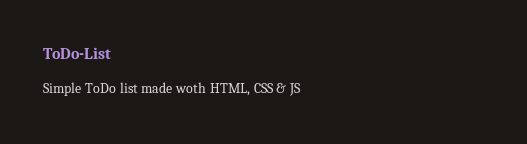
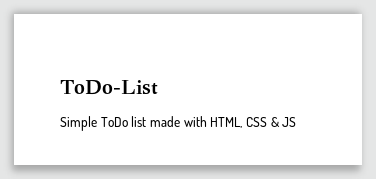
- Simple ToDo list made woth HTML, CSS & JS
+ Simple ToDo list made with HTML, CSS & JS

